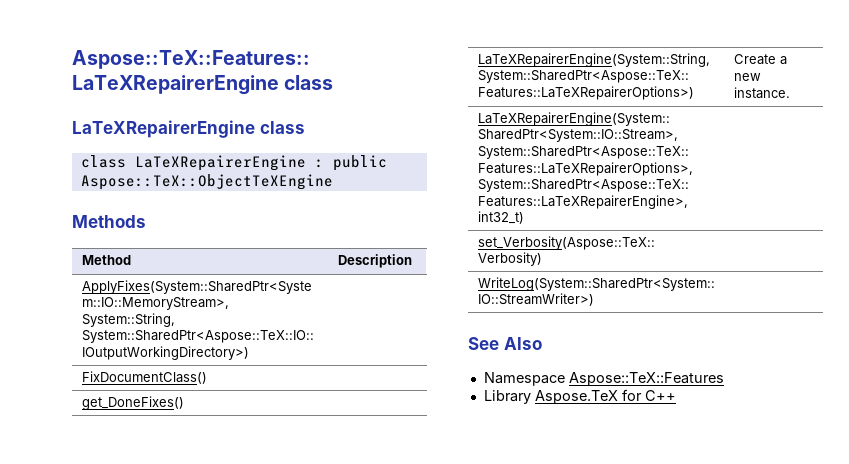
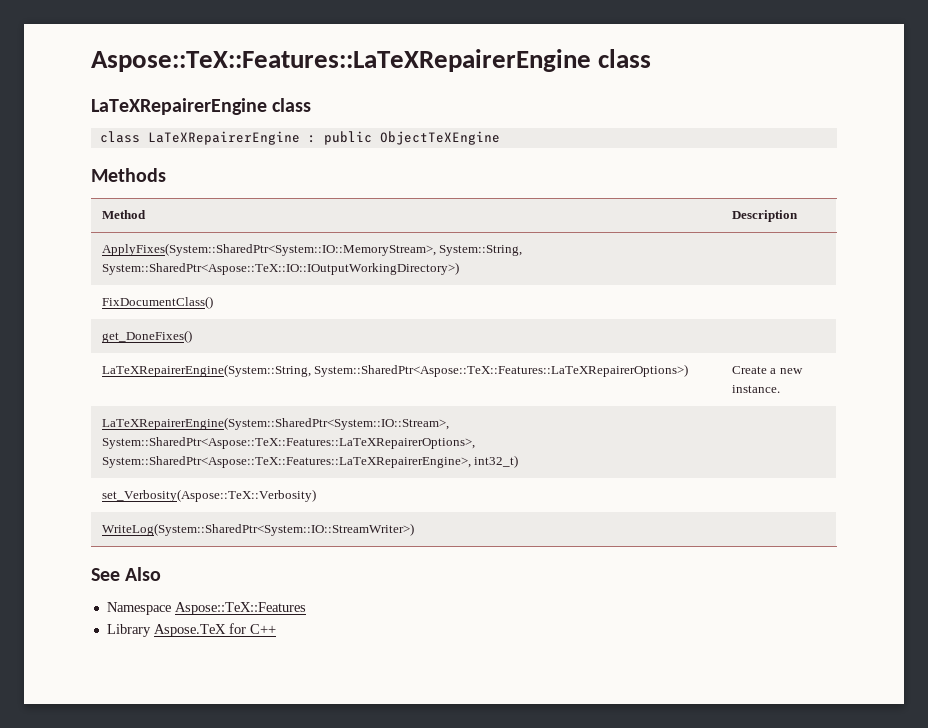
- class LaTeXRepairerEngine : public Aspose::TeX::ObjectTeXEngine
+ class LaTeXRepairerEngine : public ObjectTeXEngine

